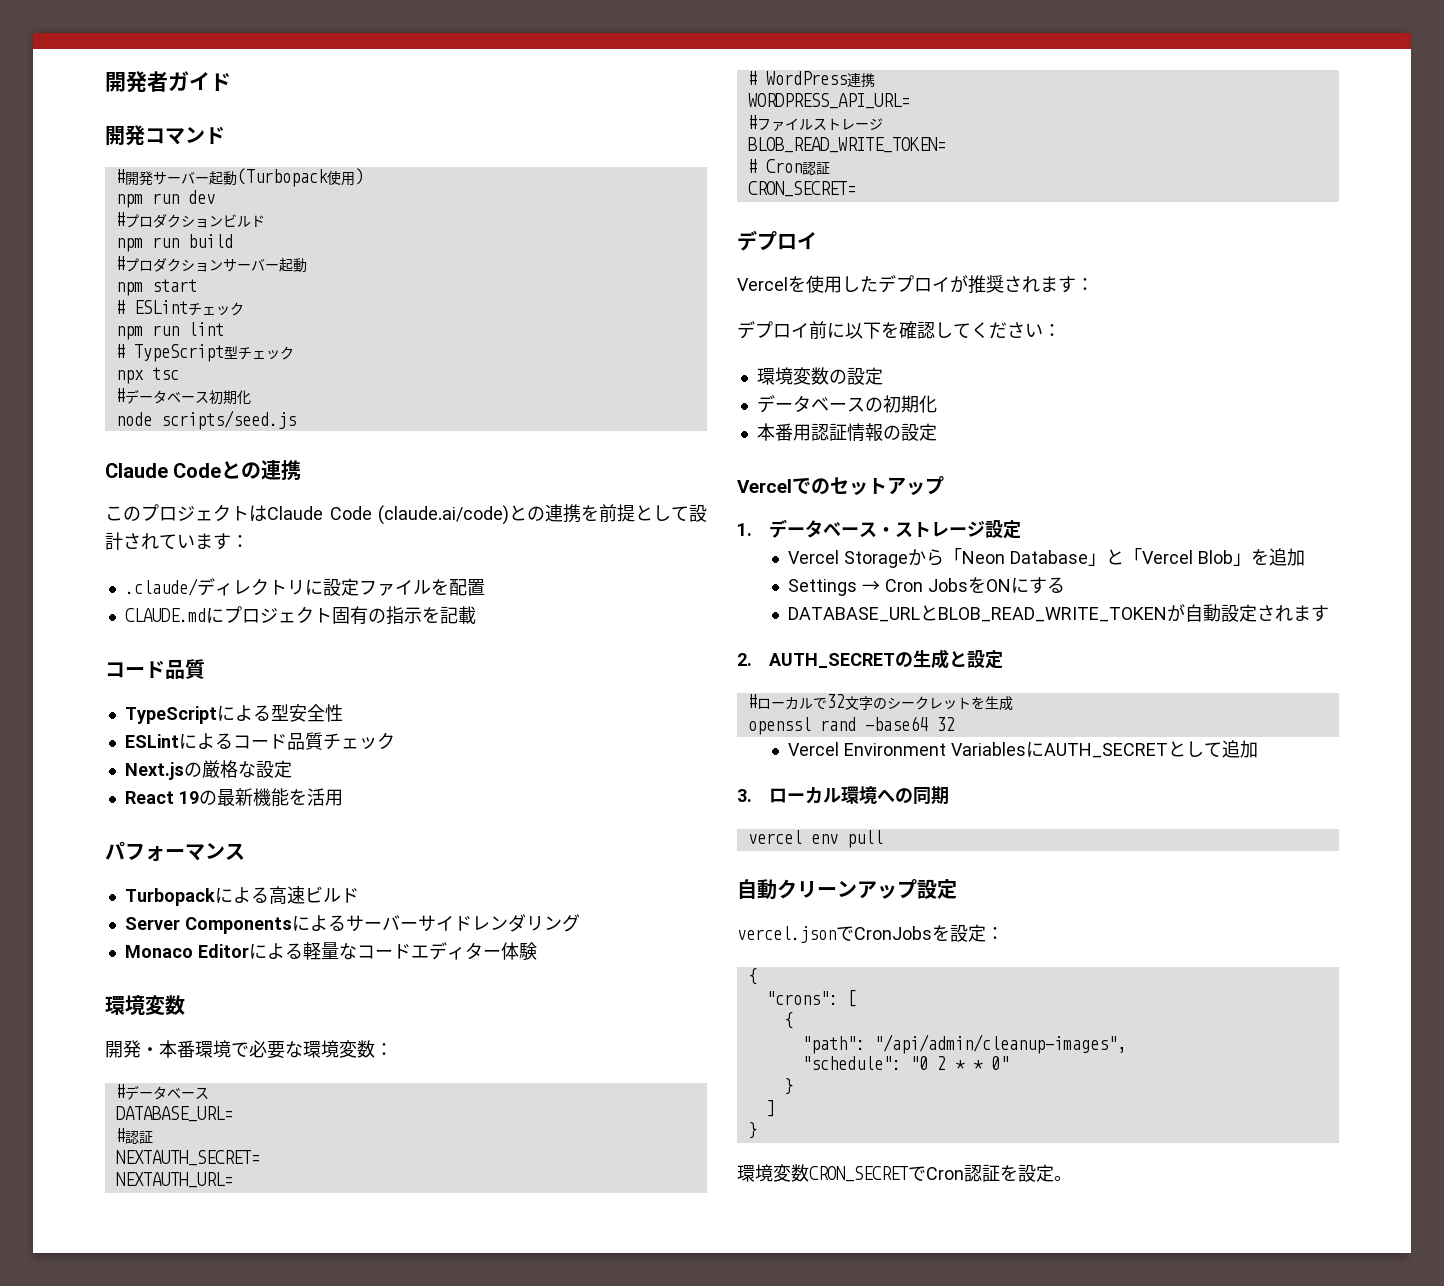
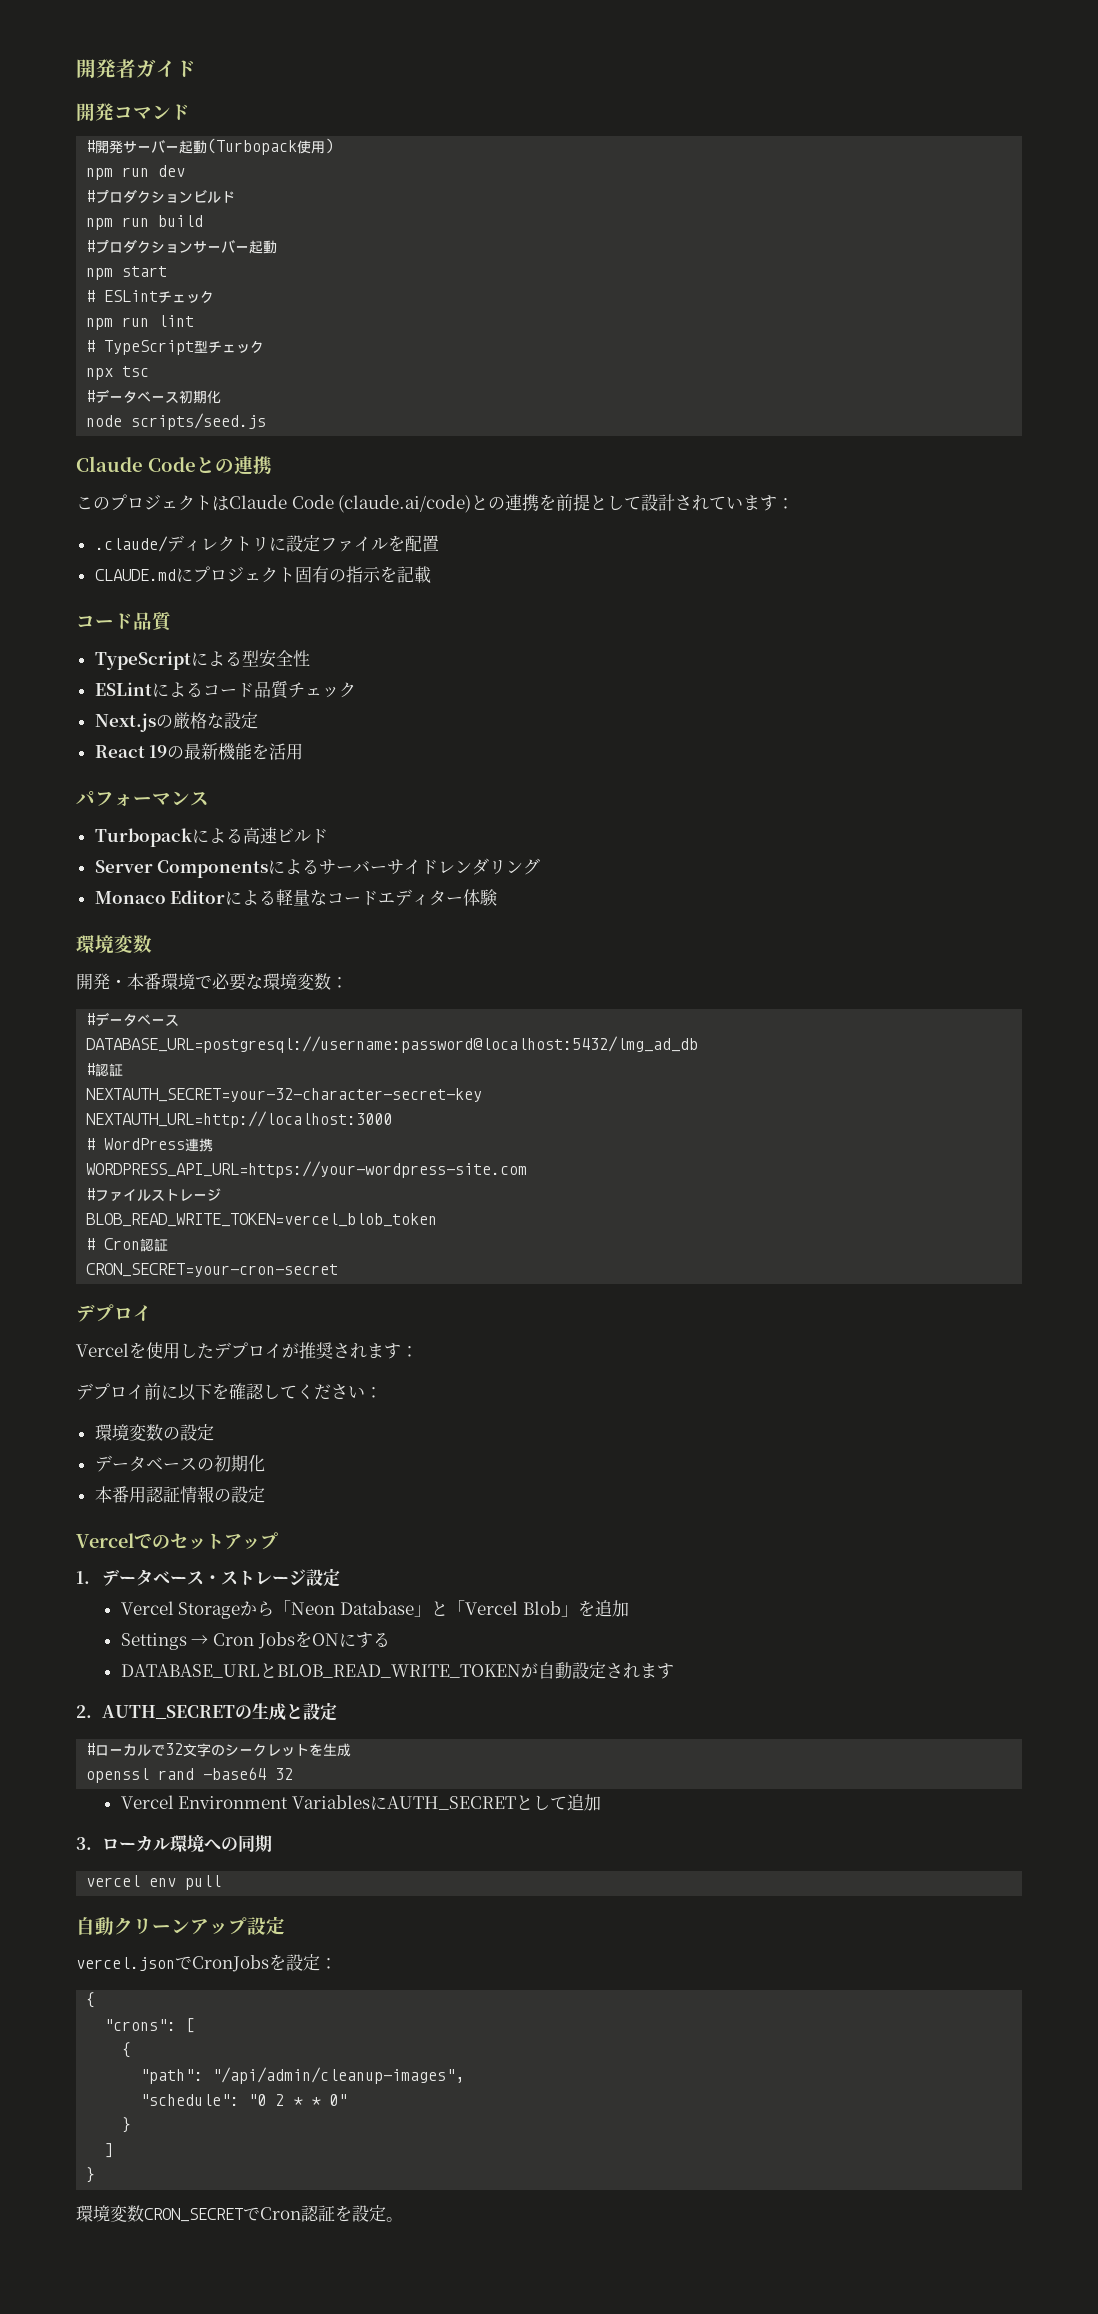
- DATABASE_URL=
+ DATABASE_URL=postgresql://username:password@localhost:5432/lmg_ad_db
- NEXTAUTH_SECRET=
- NEXTAUTH_URL=
+ NEXTAUTH_SECRET=your-32-character-secret-key
+ NEXTAUTH_URL=http://localhost:3000
- WORDPRESS_API_URL=
+ WORDPRESS_API_URL=https://your-wordpress-site.com
- BLOB_READ_WRITE_TOKEN=
+ BLOB_READ_WRITE_TOKEN=vercel_blob_token
- CRON_SECRET=
+ CRON_SECRET=your-cron-secret

